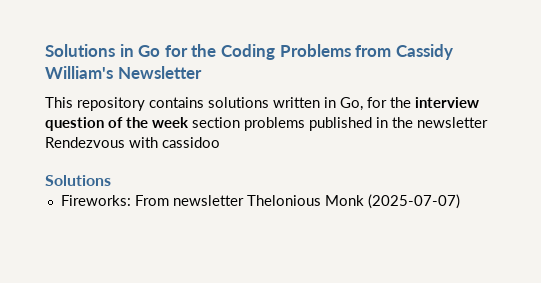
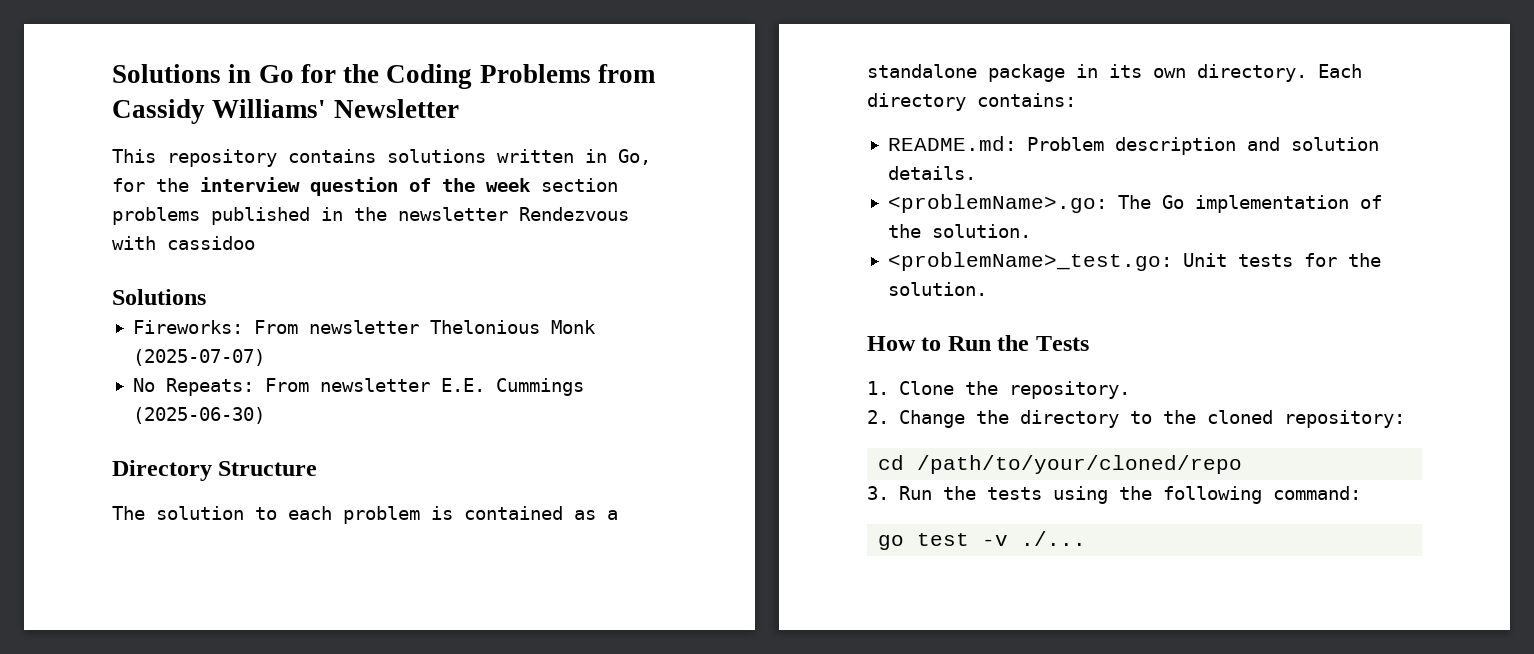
- Solutions in Go for the Coding Problems from Cassidy William's Newsletter
+ Solutions in Go for the Coding Problems from Cassidy Williams' Newsletter
+ No Repeats: From newsletter E.E. Cummings (2025-06-30)
+ Directory Structure
+ The solution to each problem is contained as a standalone package in its own directory. Each directory contains:
+ README.md: Problem description and solution details.
+ <problemName>.go: The Go implementation of the solution.
+ <problemName>_test.go: Unit tests for the solution.
+ How to Run the Tests
+ 1. Clone the repository.
+ 2. Change the directory to the cloned repository:
+ cd /path/to/your/cloned/repo
+ 3. Run the tests using the following command:
+ go test -v ./...

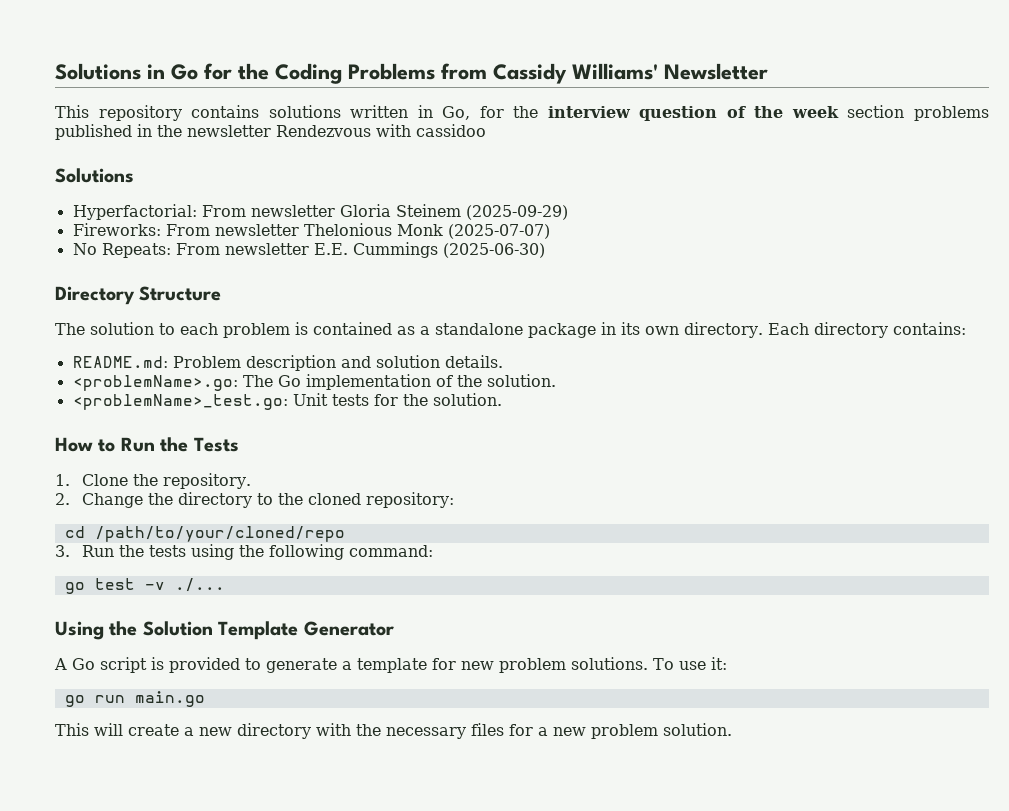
+ Hyperfactorial: From newsletter Gloria Steinem (2025-09-29)
+ Using the Solution Template Generator
+ A Go script is provided to generate a template for new problem solutions. To use it:
+ go run main.go
+ This will create a new directory with the necessary files for a new problem solution.

